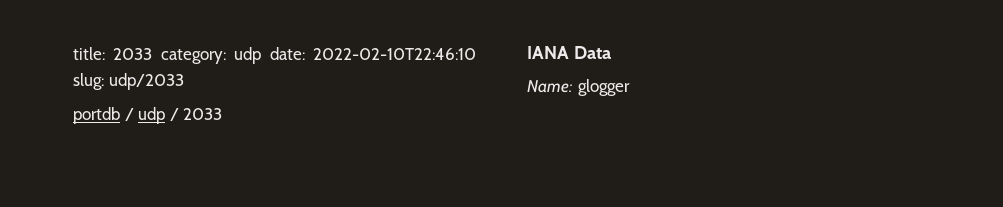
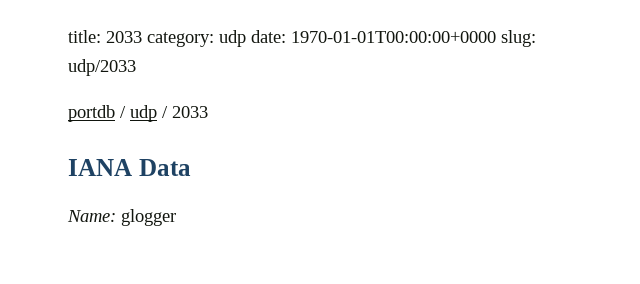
- title: 2033 category: udp date: 2022-02-10T22:46:10 slug: udp/2033
+ title: 2033 category: udp date: 1970-01-01T00:00:00+0000 slug: udp/2033

